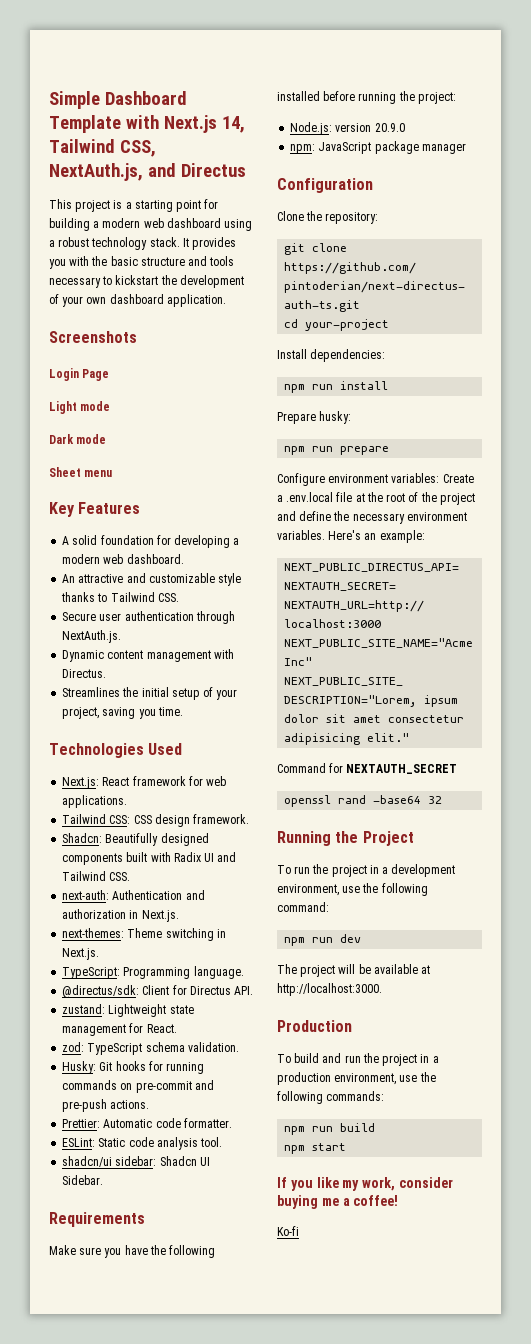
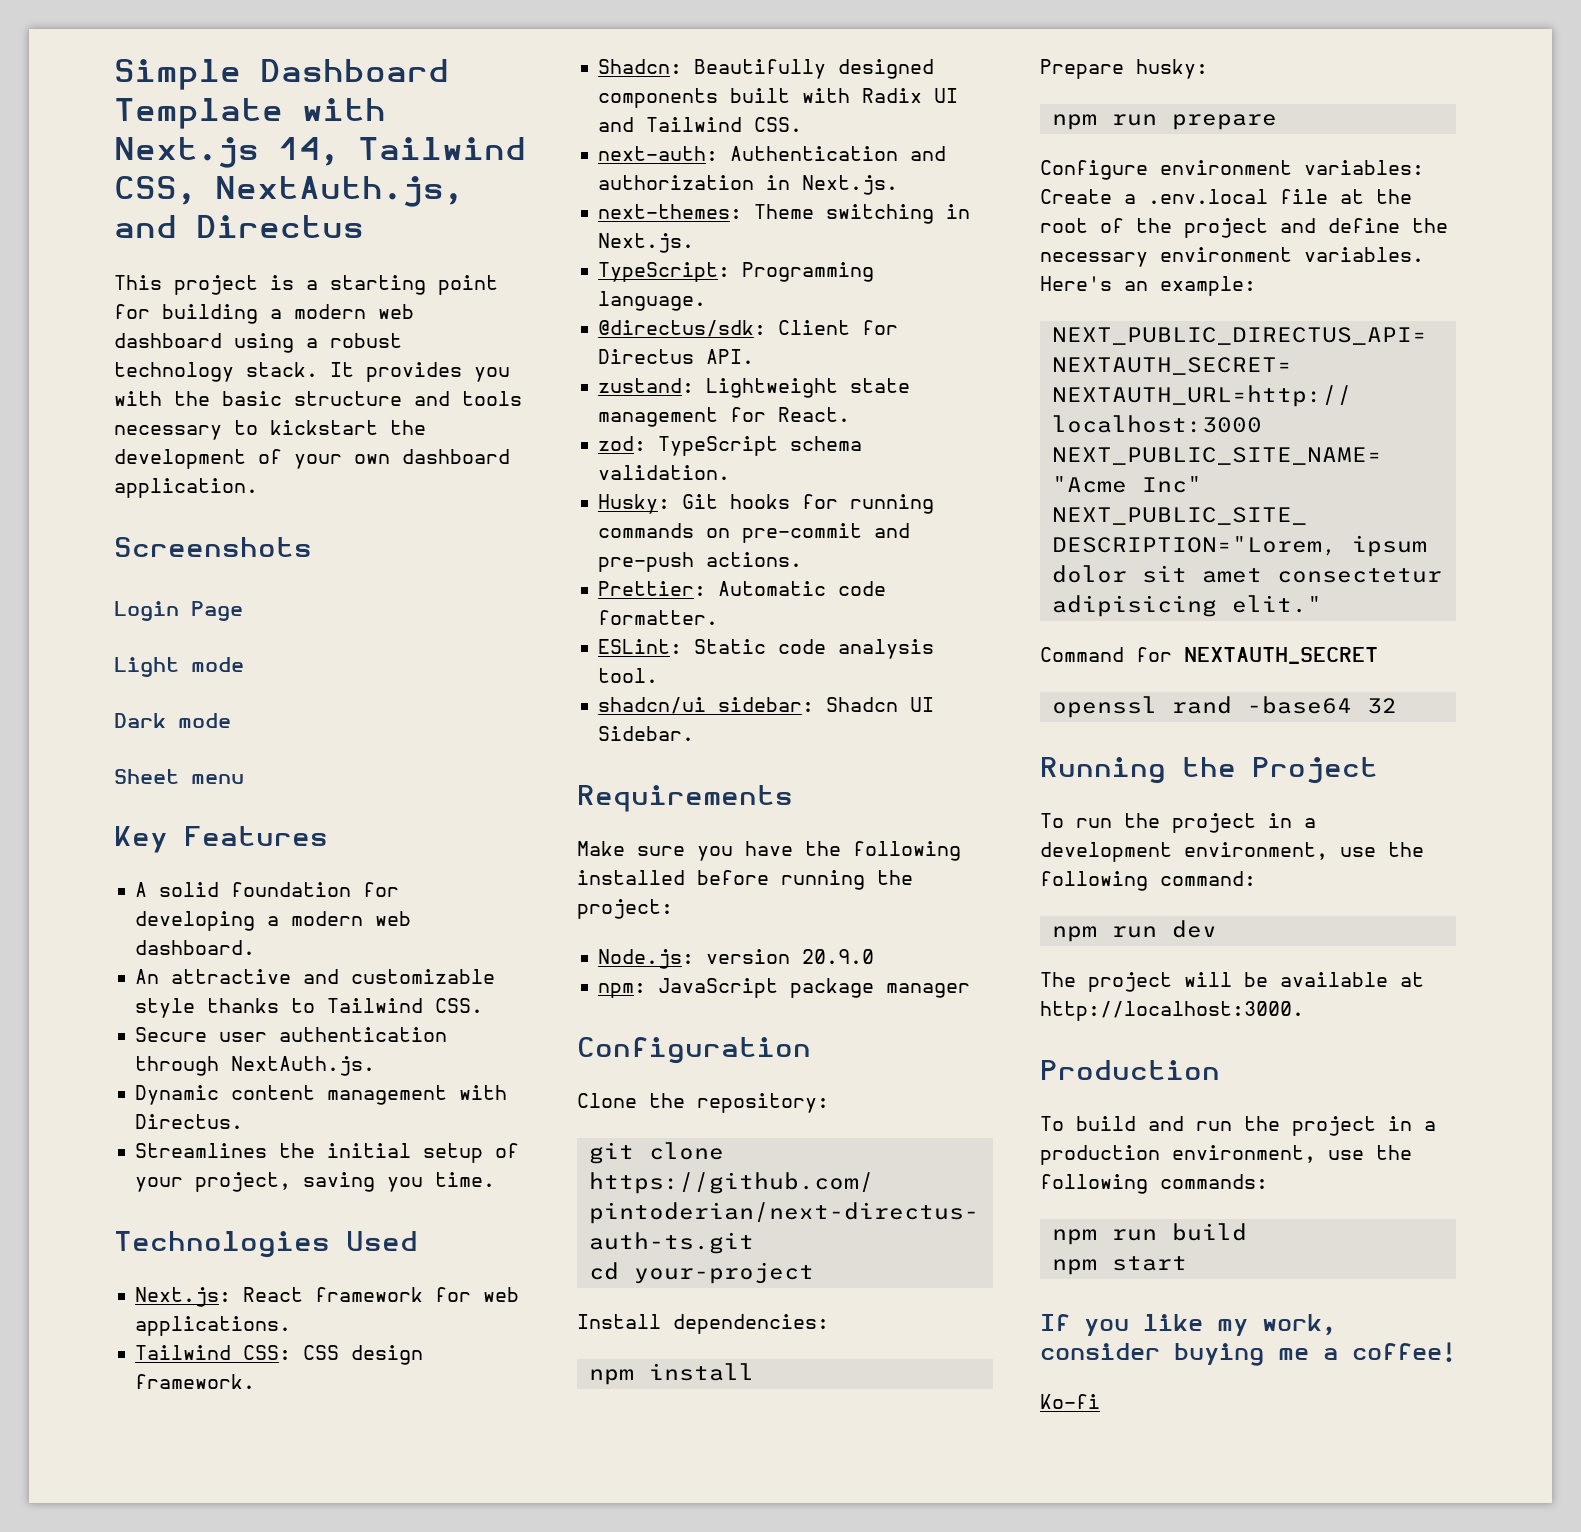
- npm run install
+ npm install

